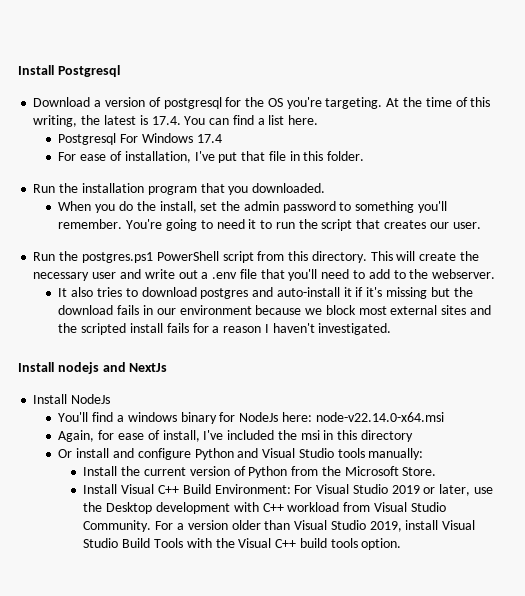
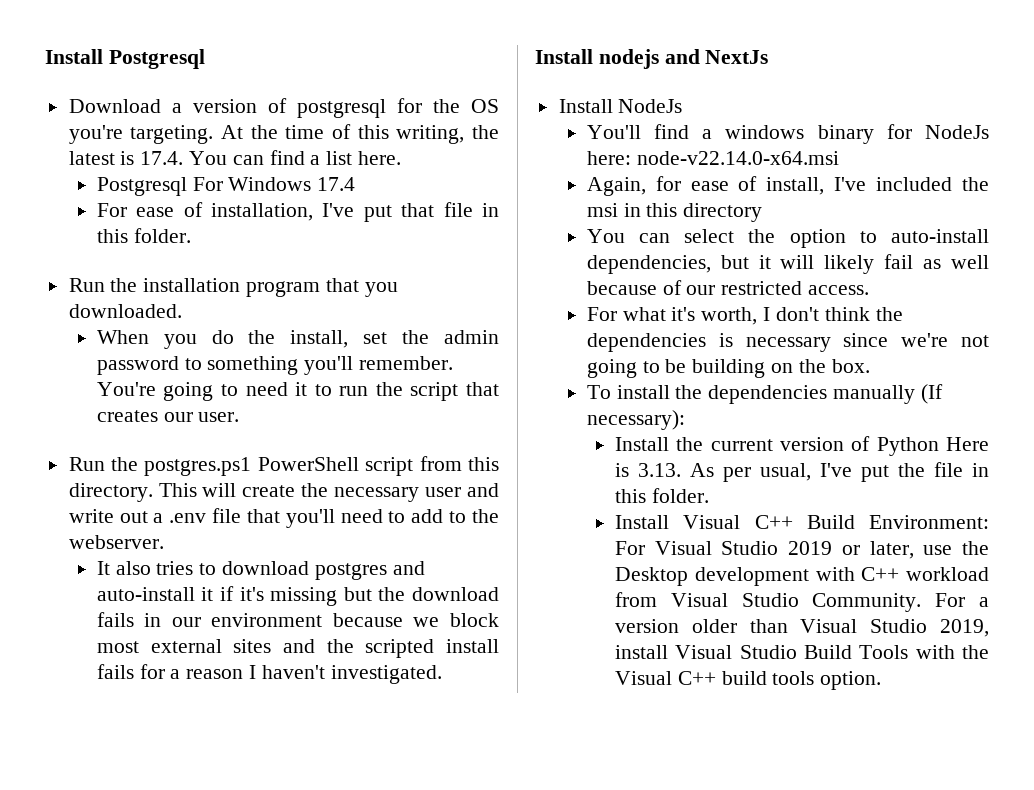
- Or install and configure Python and Visual Studio tools manually:
+ You can select the option to auto-install dependencies, but it will likely fail as well because of our restricted access.
+ For what it's worth, I don't think the dependencies is necessary since we're not going to be building on the box.
+ To install the dependencies manually (If necessary):
- Install the current version of Python from the Microsoft Store.
+ Install the current version of Python Here is 3.13. As per usual, I've put the file in this folder.

